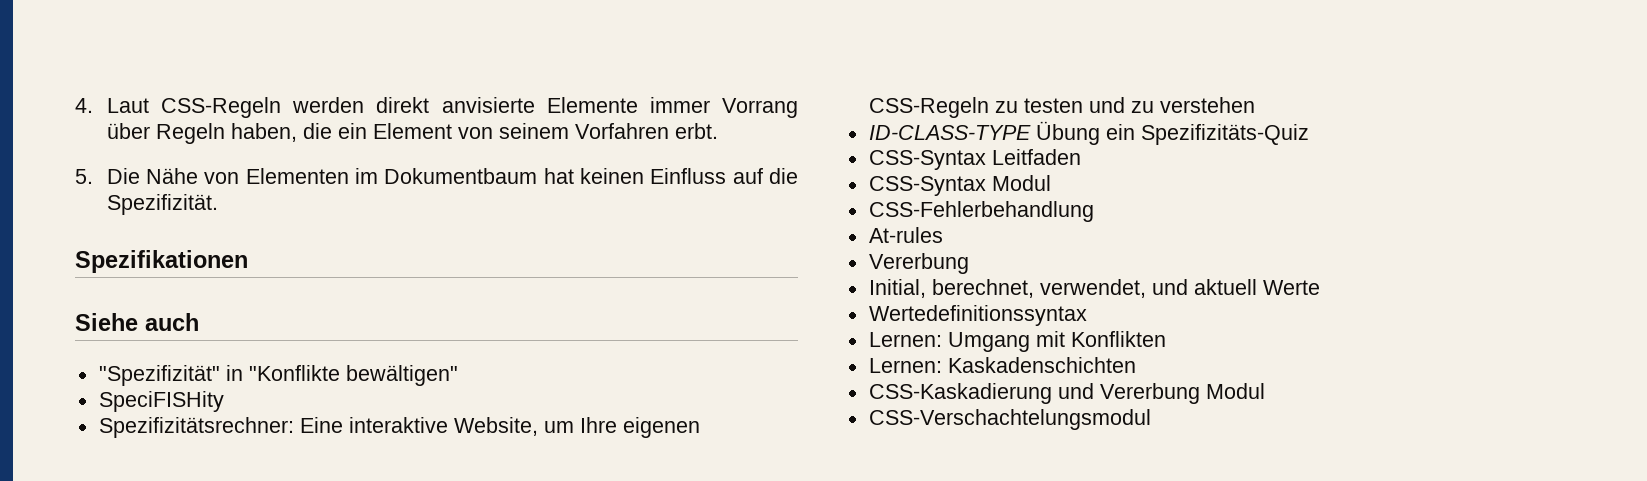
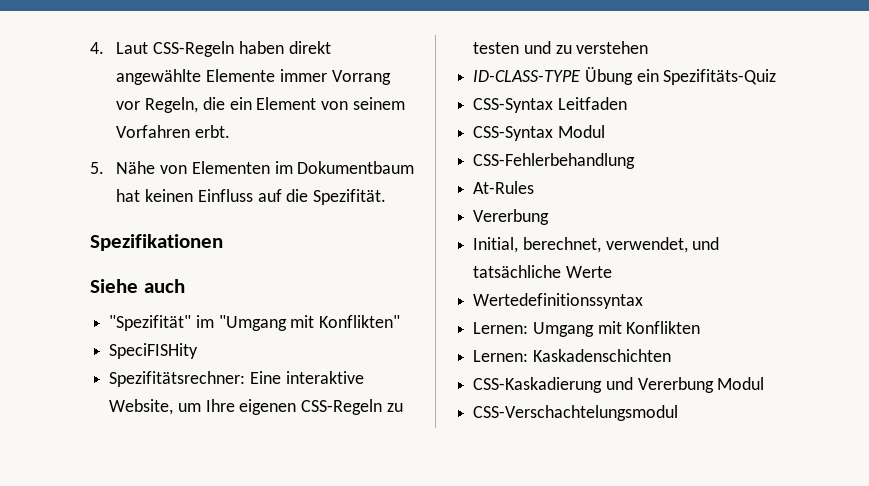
- 4. Laut CSS-Regeln werden direkt anvisierte Elemente immer Vorrang über Regeln haben, die ein Element von seinem Vorfahren erbt.
+ 4. Laut CSS-Regeln haben direkt angewählte Elemente immer Vorrang vor Regeln, die ein Element von seinem Vorfahren erbt.
- 5. Die Nähe von Elementen im Dokumentbaum hat keinen Einfluss auf die Spezifizität.
+ 5. Nähe von Elementen im Dokumentbaum hat keinen Einfluss auf die Spezifität.
- "Spezifizität" in "Konflikte bewältigen"
+ "Spezifität" im "Umgang mit Konflikten"
- Spezifizitätsrechner: Eine interaktive Website, um Ihre eigenen CSS-Regeln zu testen und zu verstehen
+ Spezifitätsrechner: Eine interaktive Website, um Ihre eigenen CSS-Regeln zu testen und zu verstehen
- ID-CLASS-TYPE Übung ein Spezifizitäts-Quiz
+ ID-CLASS-TYPE Übung ein Spezifitäts-Quiz
- At-rules
+ At-Rules
- Initial, berechnet, verwendet, und aktuell Werte
+ Initial, berechnet, verwendet, und tatsächliche Werte

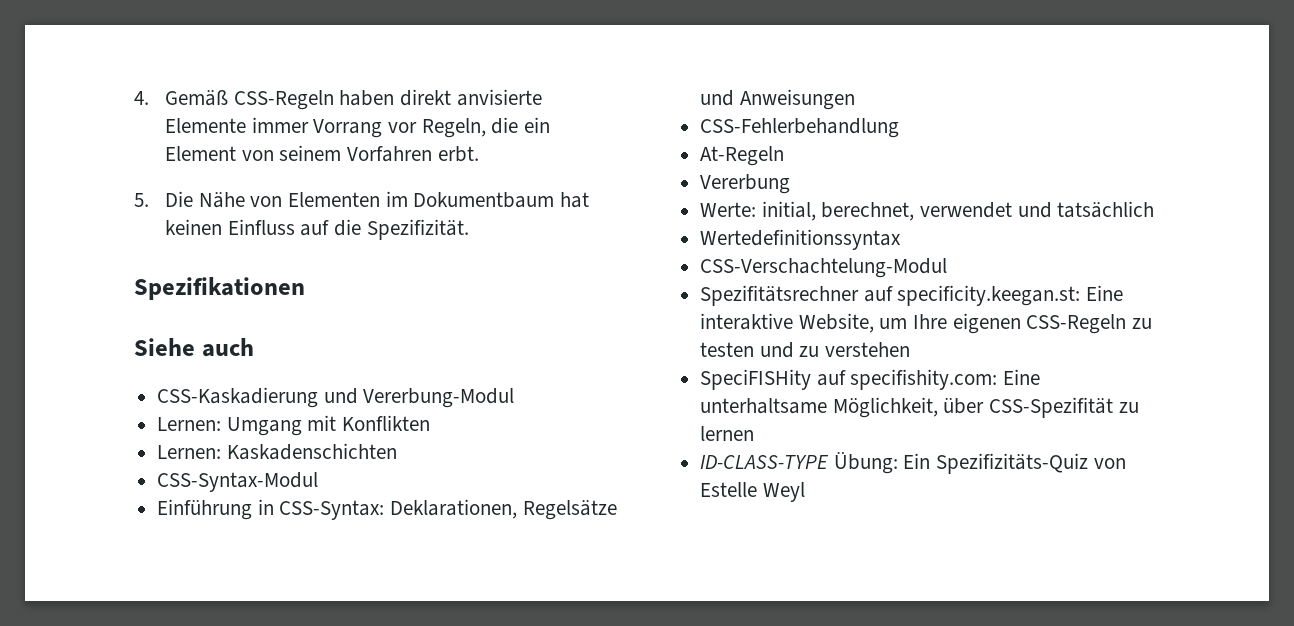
- 4. Laut CSS-Regeln haben direkt angewählte Elemente immer Vorrang vor Regeln, die ein Element von seinem Vorfahren erbt.
+ 4. Gemäß CSS-Regeln haben direkt anvisierte Elemente immer Vorrang vor Regeln, die ein Element von seinem Vorfahren erbt.
- 5. Nähe von Elementen im Dokumentbaum hat keinen Einfluss auf die Spezifität.
+ 5. Die Nähe von Elementen im Dokumentbaum hat keinen Einfluss auf die Spezifizität.
- "Spezifität" im "Umgang mit Konflikten"
- SpeciFISHity
- Spezifitätsrechner: Eine interaktive Website, um Ihre eigenen CSS-Regeln zu testen und zu verstehen
+ CSS-Kaskadierung und Vererbung-Modul
+ Lernen: Umgang mit Konflikten
+ Lernen: Kaskadenschichten
+ CSS-Syntax-Modul
+ Einführung in CSS-Syntax: Deklarationen, Regelsätze und Anweisungen
+ CSS-Fehlerbehandlung
+ At-Regeln
+ Vererbung
+ Werte: initial, berechnet, verwendet und tatsächlich
+ Wertedefinitionssyntax
+ CSS-Verschachtelung-Modul
+ Spezifitätsrechner auf specificity.keegan.st: Eine interaktive Website, um Ihre eigenen CSS-Regeln zu testen und zu verstehen
- ID-CLASS-TYPE Übung ein Spezifitäts-Quiz
- CSS-Syntax Leitfaden
- CSS-Syntax Modul
- CSS-Fehlerbehandlung
- At-Rules
- Vererbung
- Initial, berechnet, verwendet, und tatsächliche Werte
- Wertedefinitionssyntax
- Lernen: Umgang mit Konflikten
- Lernen: Kaskadenschichten
- CSS-Kaskadierung und Vererbung Modul
- CSS-Verschachtelungsmodul
+ SpeciFISHity auf specifishity.com: Eine unterhaltsame Möglichkeit, über CSS-Spezifität zu lernen
+ ID-CLASS-TYPE Übung: Ein Spezifizitäts-Quiz von Estelle Weyl

